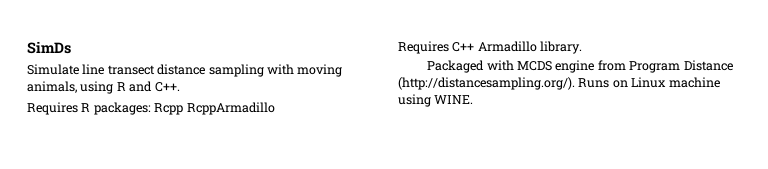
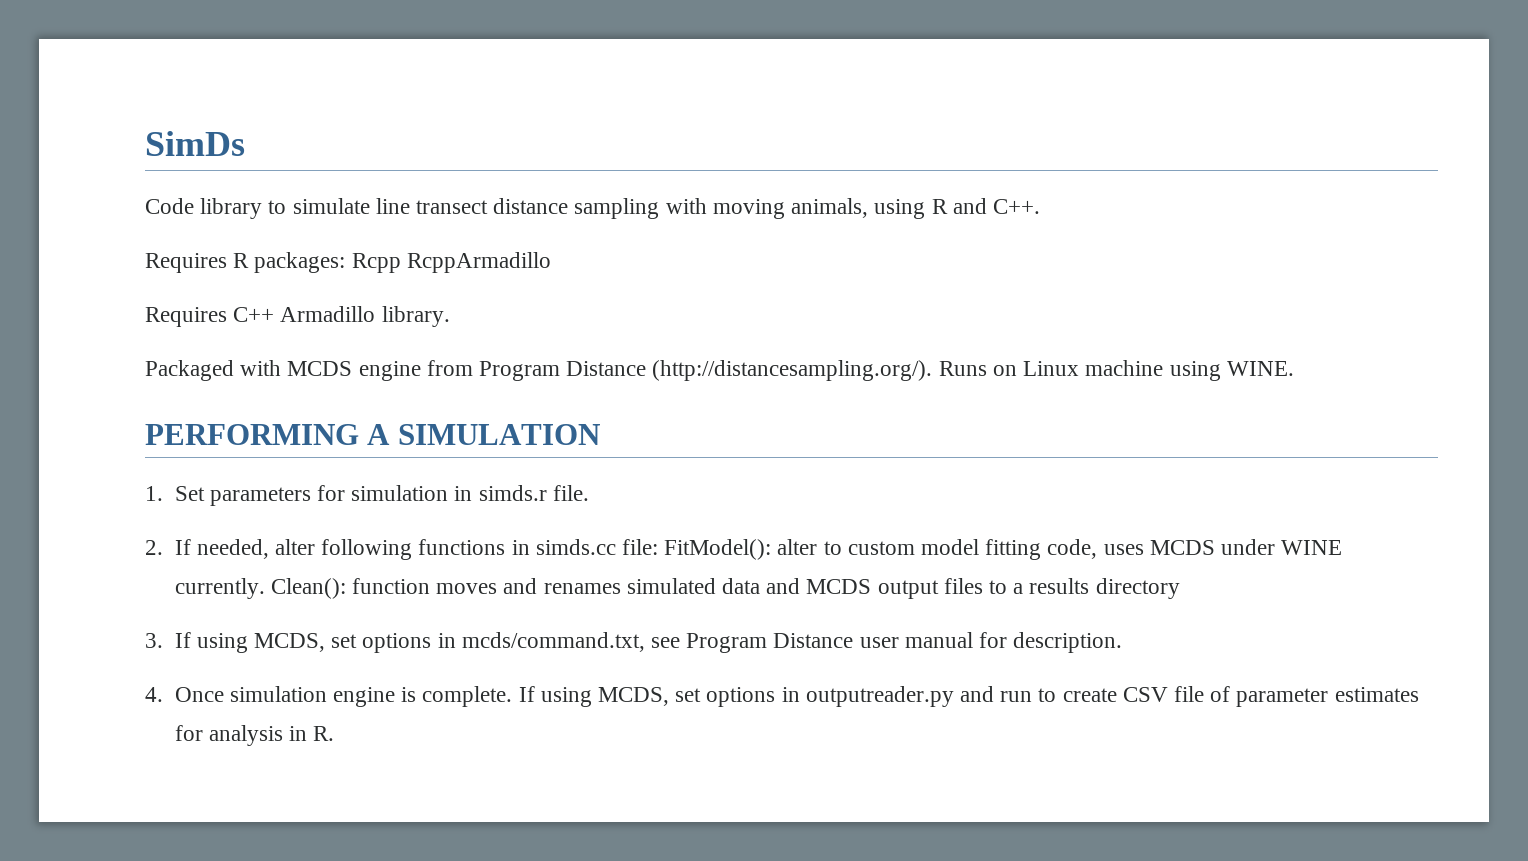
- Simulate line transect distance sampling with moving animals, using R and C++.
+ Code library to simulate line transect distance sampling with moving animals, using R and C++.
+ PERFORMING A SIMULATION
+ 1. Set parameters for simulation in simds.r file.
+ 2. If needed, alter following functions in simds.cc file: FitModel(): alter to custom model fitting code, uses MCDS under WINE currently. Clean(): function moves and renames simulated data and MCDS output files to a results directory
+ 3. If using MCDS, set options in mcds/command.txt, see Program Distance user manual for description.
+ 4. Once simulation engine is complete. If using MCDS, set options in outputreader.py and run to create CSV file of parameter estimates for analysis in R.

